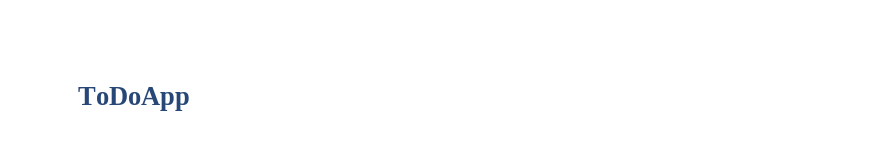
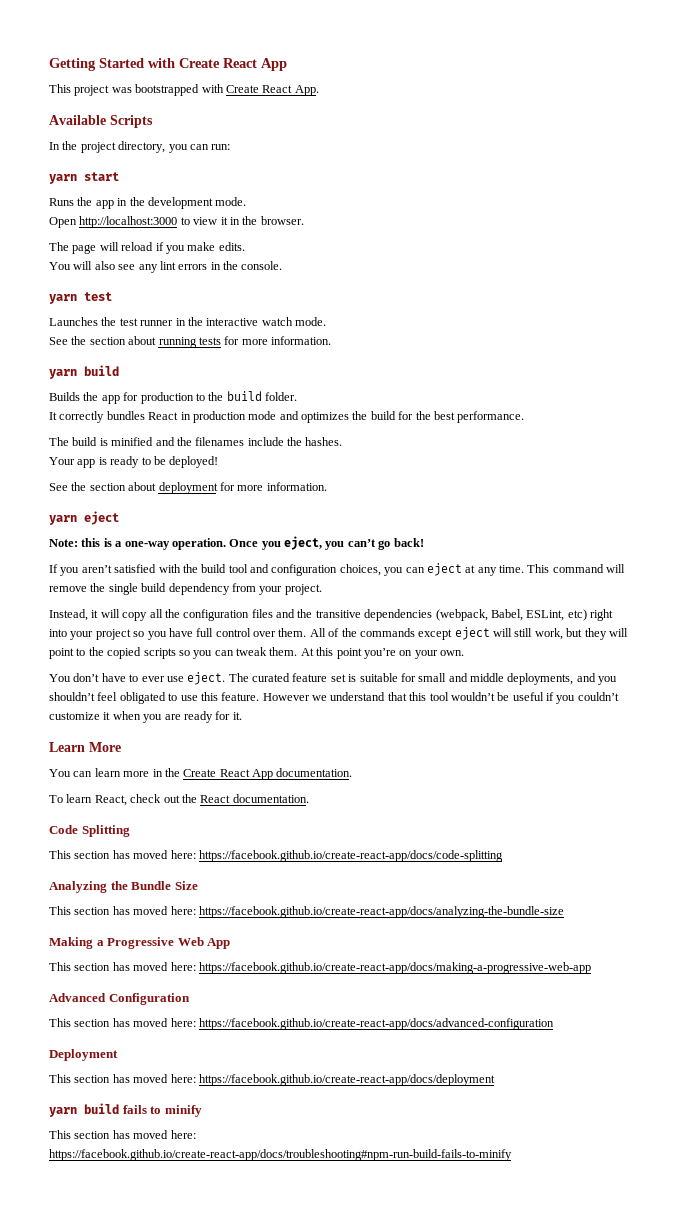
- ToDoApp
+ Getting Started with Create React App
+ This project was bootstrapped with Create React App.
+ Available Scripts
+ In the project directory, you can run:
+ yarn start
+ Runs the app in the development mode.
+ Open http://localhost:3000 to view it in the browser.
+ The page will reload if you make edits.
+ You will also see any lint errors in the console.
+ yarn test
+ Launches the test runner in the interactive watch mode.
+ See the section about running tests for more information.
+ yarn build
+ Builds the app for production to the build folder.
+ It correctly bundles React in production mode and optimizes the build for the best performance.
+ The build is minified and the filenames include the hashes.
+ Your app is ready to be deployed!
+ See the section about deployment for more information.
+ yarn eject
+ Note: this is a one-way operation. Once you eject, you can’t go back!
+ If you aren’t satisfied with the build tool and configuration choices, you can eject at any time. This command will remove the single build dependency from your project.
+ Instead, it will copy all the configuration files and the transitive dependencies (webpack, Babel, ESLint, etc) right into your project so you have full control over them. All of the commands except eject will still work, but they will point to the copied scripts so you can tweak them. At this point you’re on your own.
+ You don’t have to ever use eject. The curated feature set is suitable for small and middle deployments, and you shouldn’t feel obligated to use this feature. However we understand that this tool wouldn’t be useful if you couldn’t customize it when you are ready for it.
+ Learn More
+ You can learn more in the Create React App documentation.
+ To learn React, check out the React documentation.
+ Code Splitting
+ This section has moved here: https://facebook.github.io/create-react-app/docs/code-splitting
+ Analyzing the Bundle Size
+ This section has moved here: https://facebook.github.io/create-react-app/docs/analyzing-the-bundle-size
+ Making a Progressive Web App
+ This section has moved here: https://facebook.github.io/create-react-app/docs/making-a-progressive-web-app
+ Advanced Configuration
+ This section has moved here: https://facebook.github.io/create-react-app/docs/advanced-configuration
+ Deployment
+ This section has moved here: https://facebook.github.io/create-react-app/docs/deployment
+ yarn build fails to minify
+ This section has moved here: https://facebook.github.io/create-react-app/docs/troubleshooting#npm-run-build-fails-to-minify

